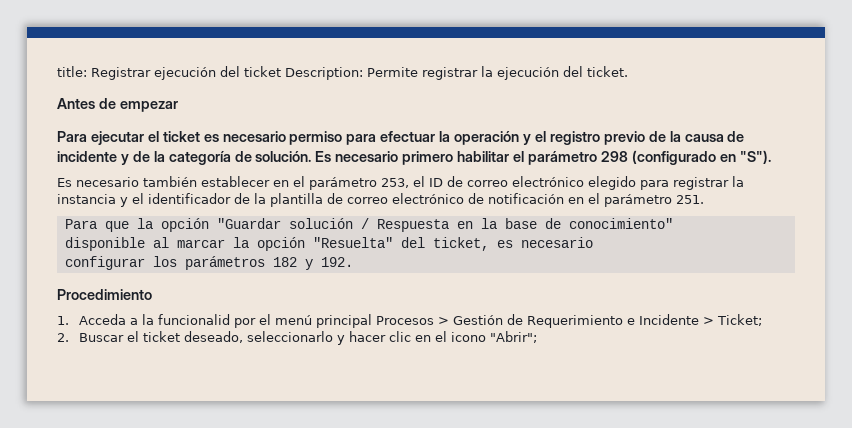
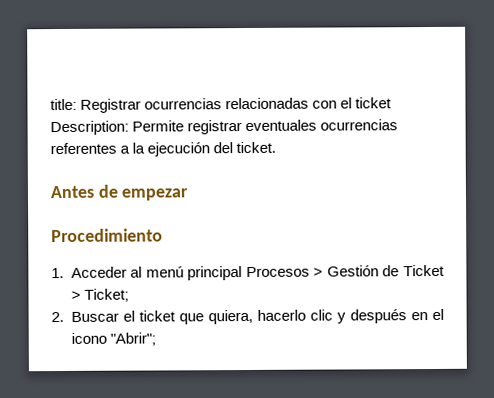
- title: Registrar ejecución del ticket Description: Permite registrar la ejecución del ticket.
+ title: Registrar ocurrencias relacionadas con el ticket Description: Permite registrar eventuales ocurrencias referentes a la ejecución del ticket.
- Para ejecutar el ticket es necesario permiso para efectuar la operación y el registro previo de la causa de incidente y de la categoría de solución. Es necesario primero habilitar el parámetro 298 (configurado en "S").
- Es necesario también establecer en el parámetro 253, el ID de correo electrónico elegido para registrar la instancia y el identificador de la plantilla de correo electrónico de notificación en el parámetro 251.
- Para que la opción "Guardar solución / Respuesta en la base de conocimiento"
- disponible al marcar la opción "Resuelta" del ticket, es necesario
- configurar los parámetros 182 y 192.
  Procedimiento
- 1. Acceda a la funcionalid por el menú principal Procesos > Gestión de Requerimiento e Incidente > Ticket;
+ 1. Acceder al menú principal Procesos > Gestión de Ticket > Ticket;
- 2. Buscar el ticket deseado, seleccionarlo y hacer clic en el icono "Abrir";
+ 2. Buscar el ticket que quiera, hacerlo clic y después en el icono "Abrir";

